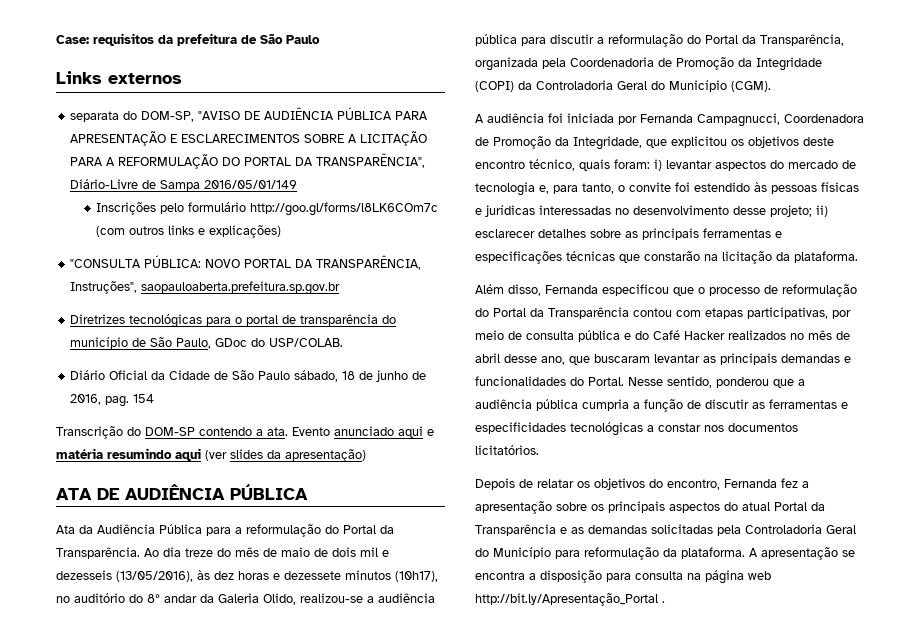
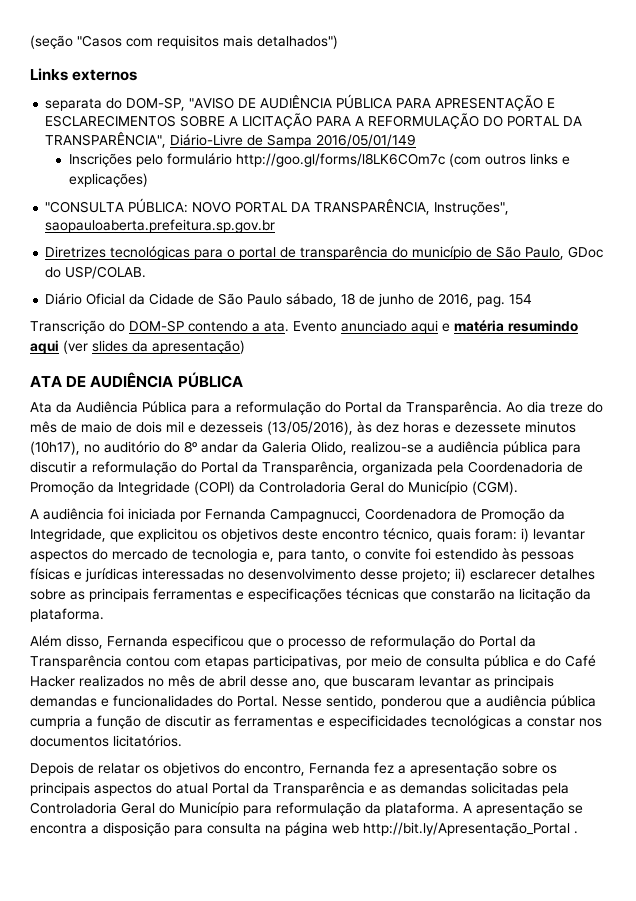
- Case: requisitos da prefeitura de São Paulo
+ (seção "Casos com requisitos mais detalhados")

